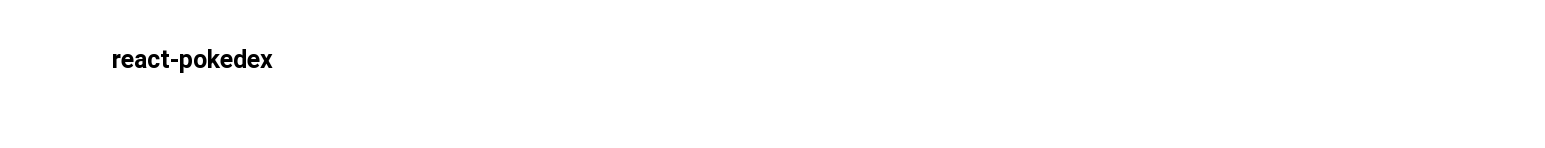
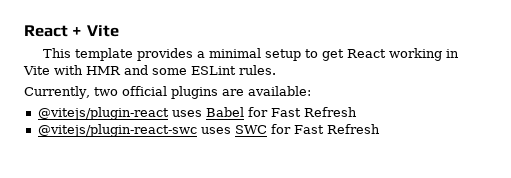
- react-pokedex
+ React + Vite
+ This template provides a minimal setup to get React working in Vite with HMR and some ESLint rules.
+ Currently, two official plugins are available:
+ @vitejs/plugin-react uses Babel for Fast Refresh
+ @vitejs/plugin-react-swc uses SWC for Fast Refresh

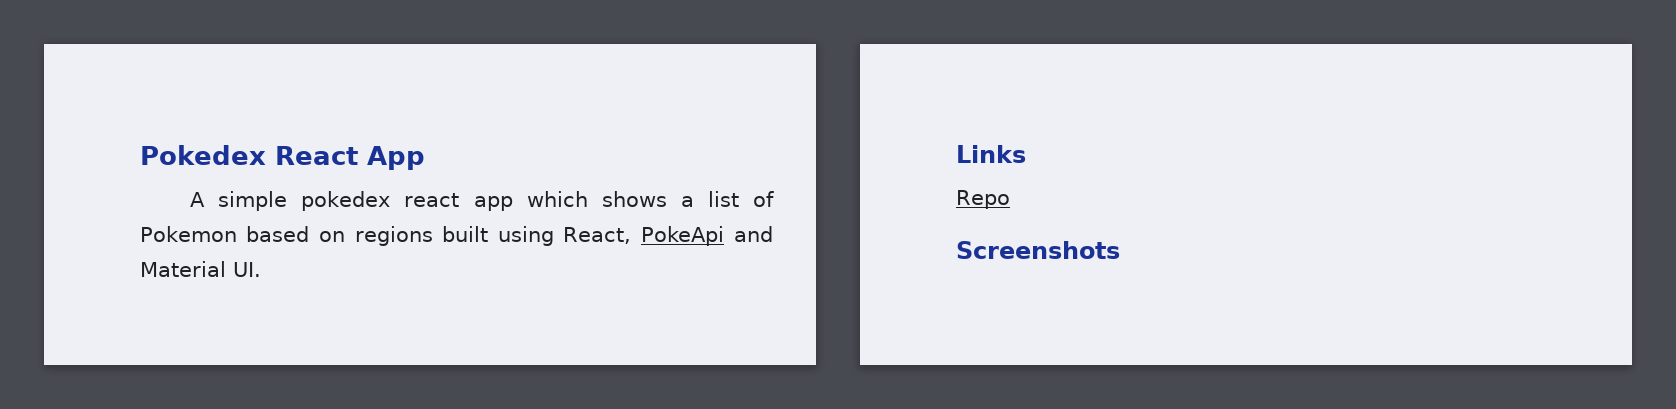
- React + Vite
- This template provides a minimal setup to get React working in Vite with HMR and some ESLint rules.
- Currently, two official plugins are available:
- @vitejs/plugin-react uses Babel for Fast Refresh
- @vitejs/plugin-react-swc uses SWC for Fast Refresh
+ Pokedex React App
+ A simple pokedex react app which shows a list of Pokemon based on regions built using React, PokeApi and Material UI.
+ Links
+ Repo
+ Screenshots

